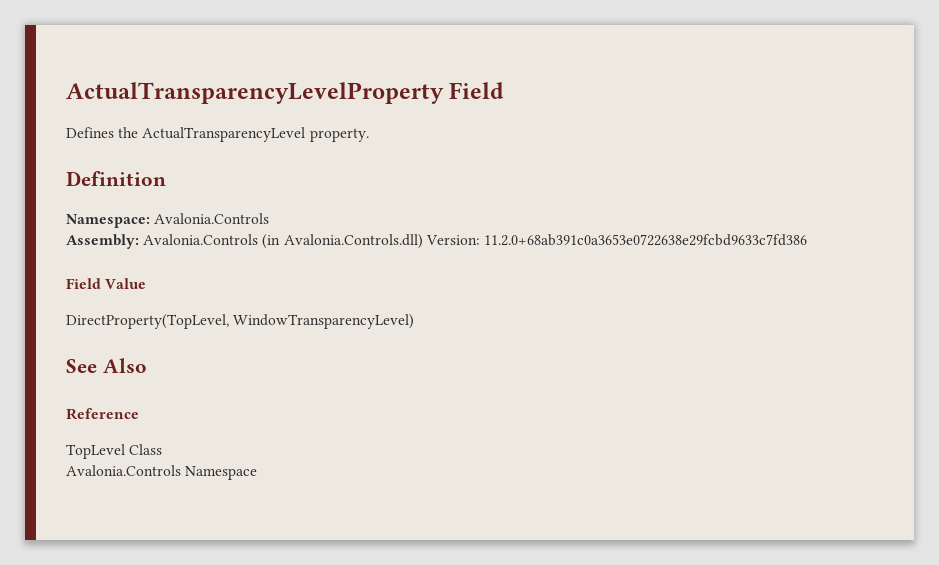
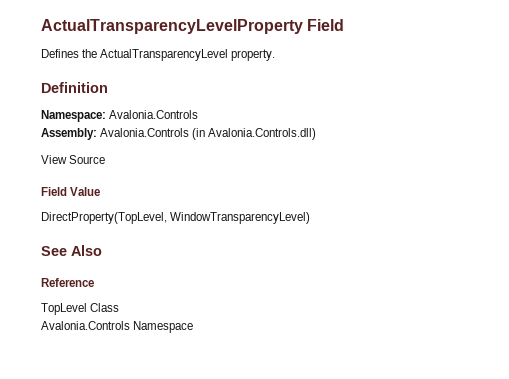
- Assembly: Avalonia.Controls (in Avalonia.Controls.dll) Version: 11.2.0+68ab391c0a3653e0722638e29fcbd9633c7fd386
+ Assembly: Avalonia.Controls (in Avalonia.Controls.dll)
+ View Source

